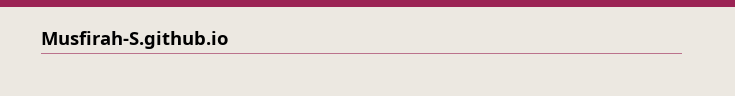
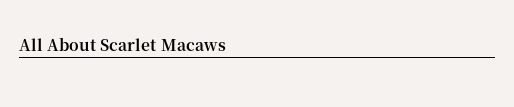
- Musfirah-S.github.io
+ All About Scarlet Macaws

